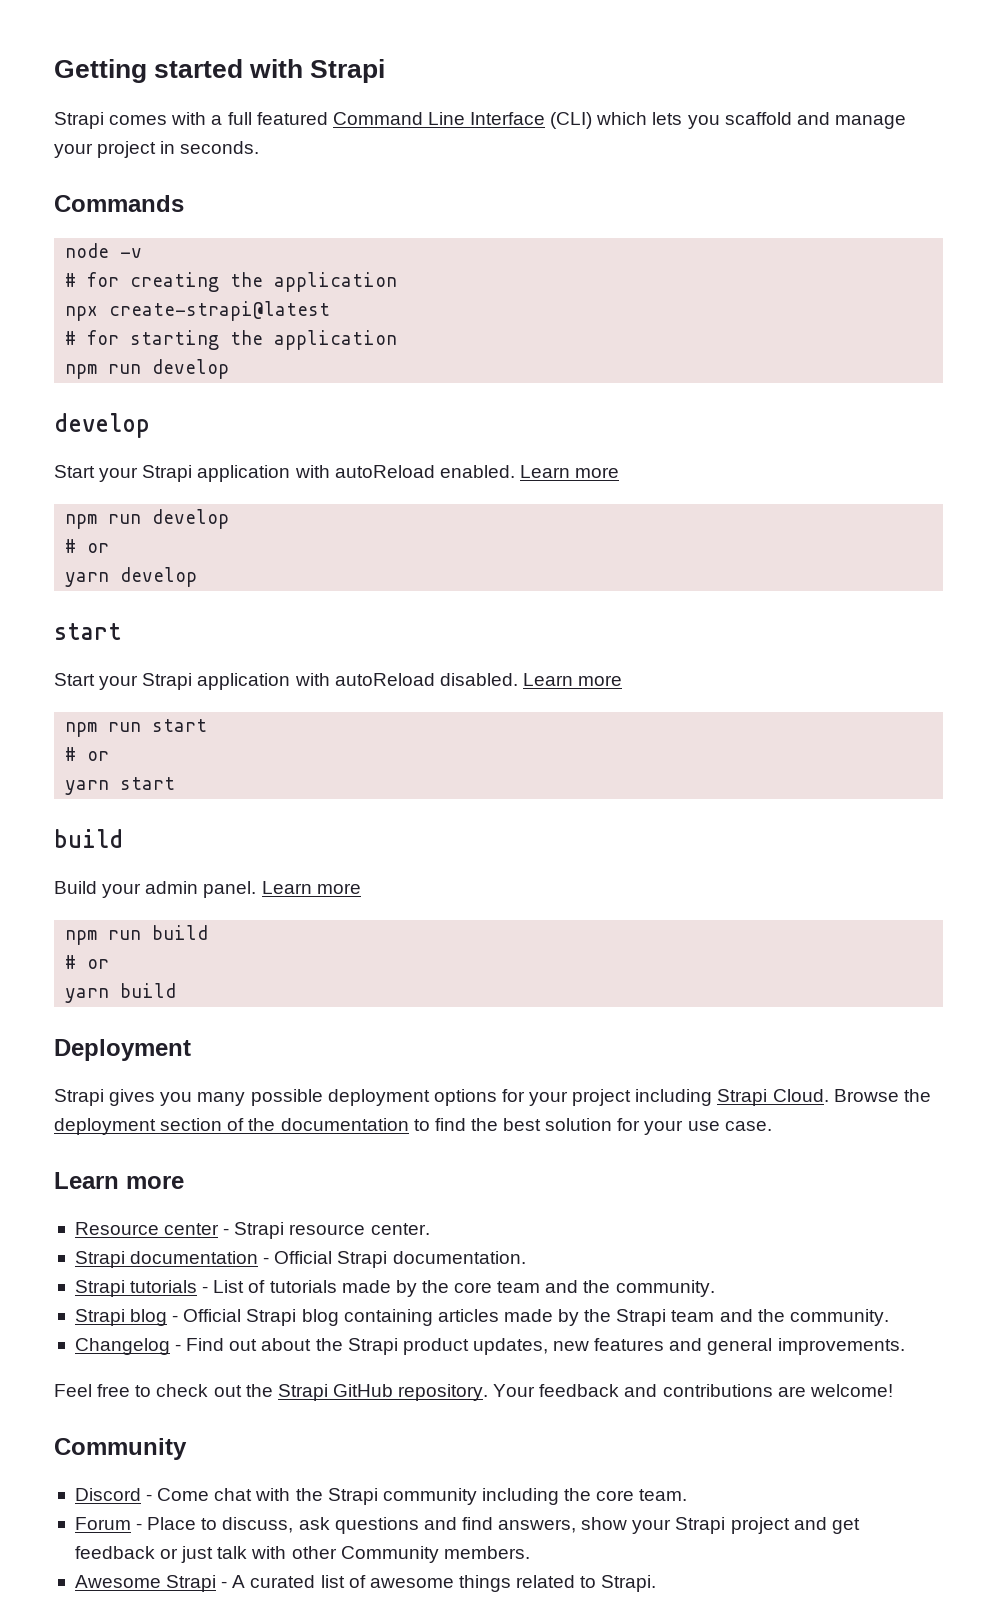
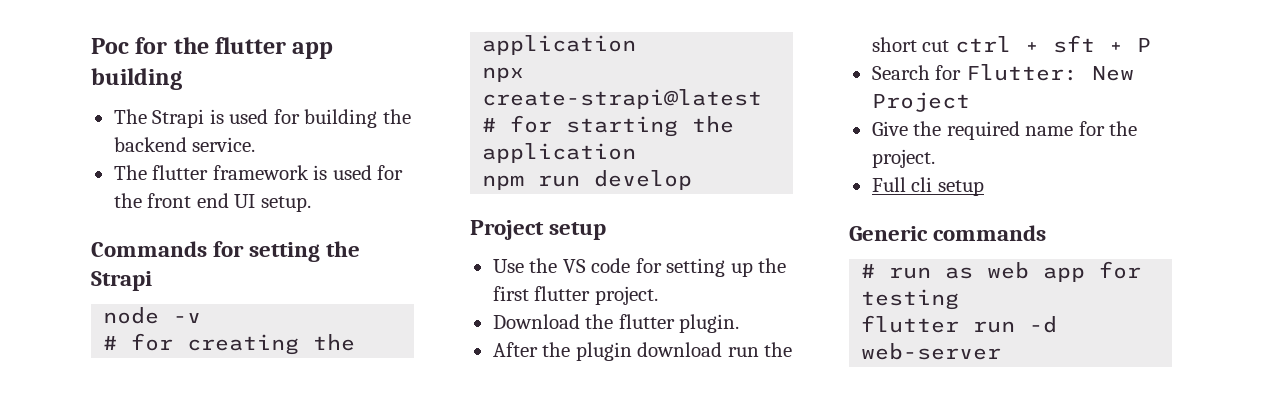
- Getting started with Strapi
- Strapi comes with a full featured Command Line Interface (CLI) which lets you scaffold and manage your project in seconds.
- Commands
+ Poc for the flutter app building
+ The Strapi is used for building the backend service.
+ The flutter framework is used for the front end UI setup.
+ Commands for setting the Strapi
  # for starting the application
  npm run develop
- develop
- Start your Strapi application with autoReload enabled. Learn more
- npm run develop
- # or
- yarn develop
- start
- Start your Strapi application with autoReload disabled. Learn more
- npm run start
- # or
- yarn start
- build
- Build your admin panel. Learn more
- npm run build
- # or
- yarn build
- Deployment
- Strapi gives you many possible deployment options for your project including Strapi Cloud. Browse the deployment section of the documentation to find the best solution for your use case.
- Learn more
- Resource center - Strapi resource center.
- Strapi documentation - Official Strapi documentation.
- Strapi tutorials - List of tutorials made by the core team and the community.
- Strapi blog - Official Strapi blog containing articles made by the Strapi team and the community.
- Changelog - Find out about the Strapi product updates, new features and general improvements.
- Feel free to check out the Strapi GitHub repository. Your feedback and contributions are welcome!
- Community
- Discord - Come chat with the Strapi community including the core team.
- Forum - Place to discuss, ask questions and find answers, show your Strapi project and get feedback or just talk with other Community members.
- Awesome Strapi - A curated list of awesome things related to Strapi.
+ Project setup
+ Use the VS code for setting up the first flutter project.
+ Download the flutter plugin.
+ After the plugin download run the short cut ctrl + sft + P
+ Search for Flutter: New Project
+ Give the required name for the project.
+ Full cli setup
+ Generic commands
+ # run as web app for testing
+ flutter run -d web-server

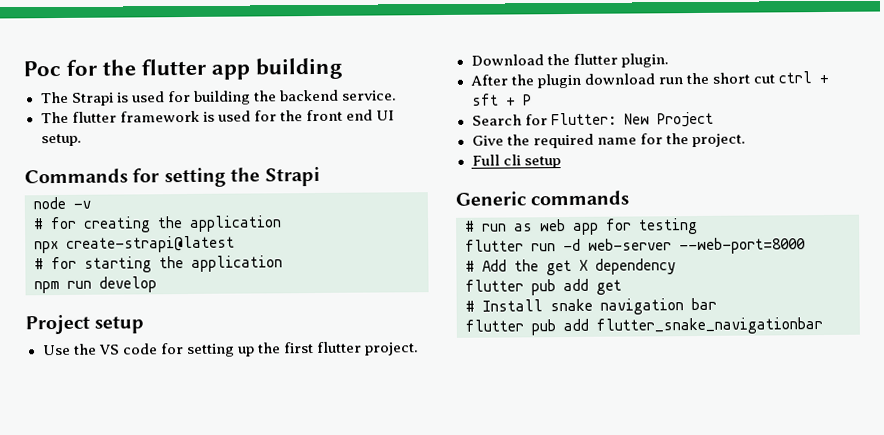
- flutter run -d web-server
+ flutter run -d web-server --web-port=8000
+ # Add the get X dependency
+ flutter pub add get
+ # Install snake navigation bar
+ flutter pub add flutter_snake_navigationbar

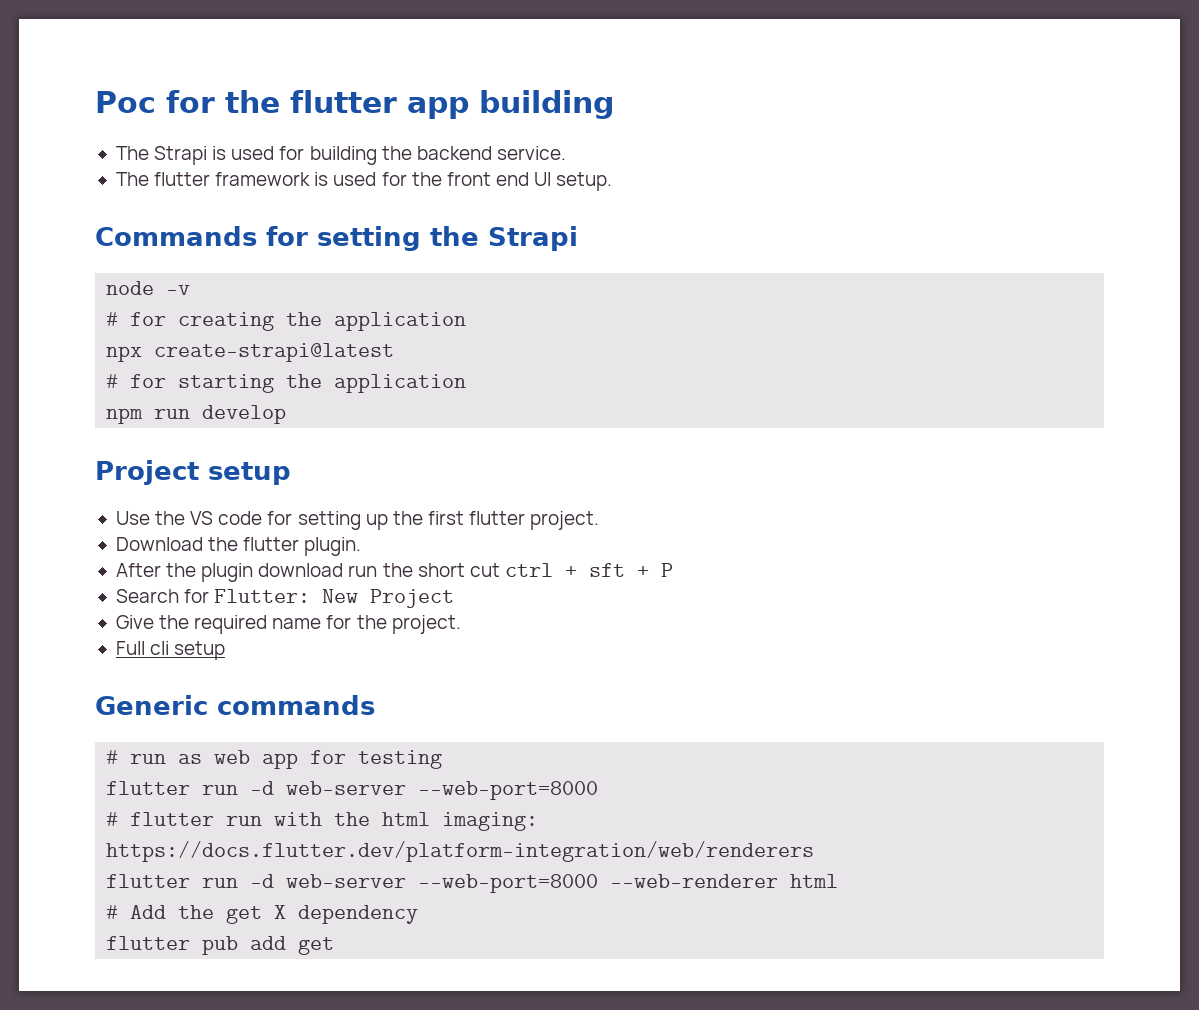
+ # flutter run with the html imaging: https://docs.flutter.dev/platform-integration/web/renderers
+ flutter run -d web-server --web-port=8000 --web-renderer html
- # Install snake navigation bar
- flutter pub add flutter_snake_navigationbar

